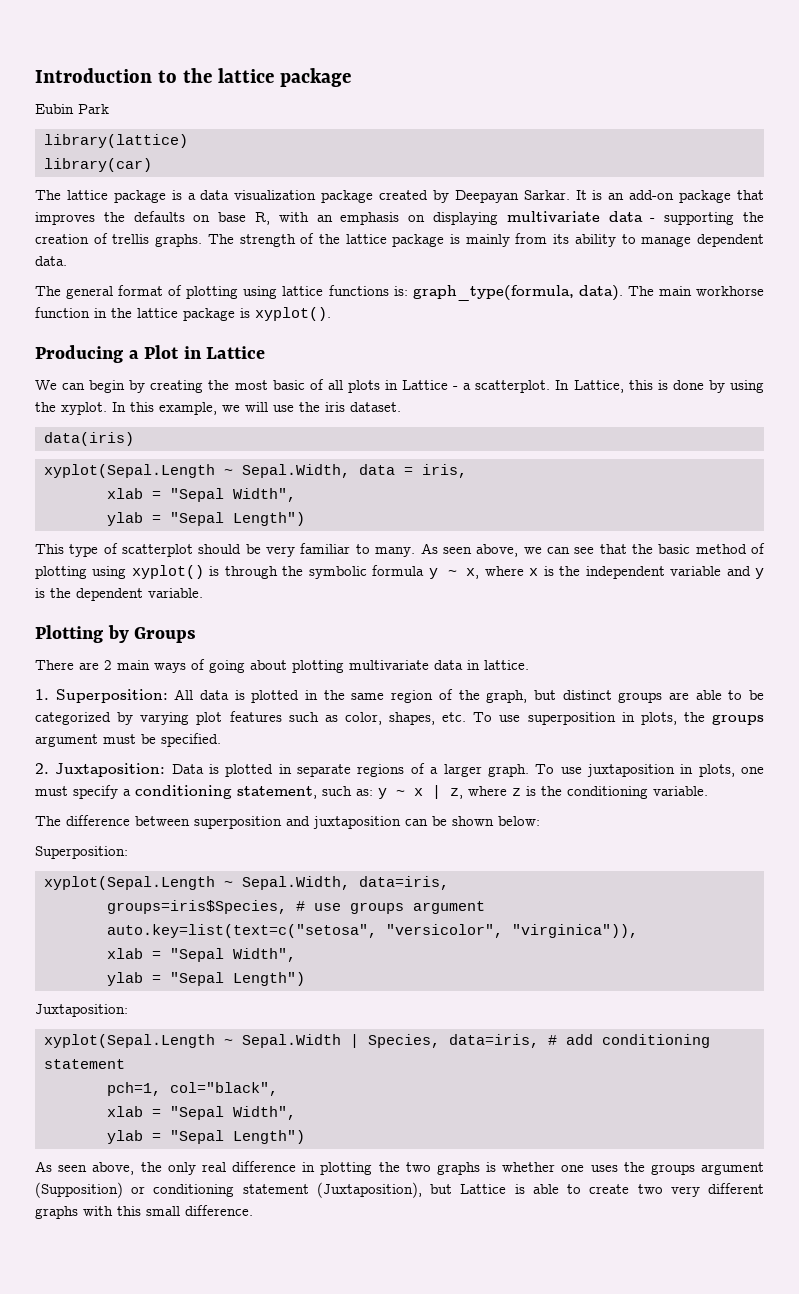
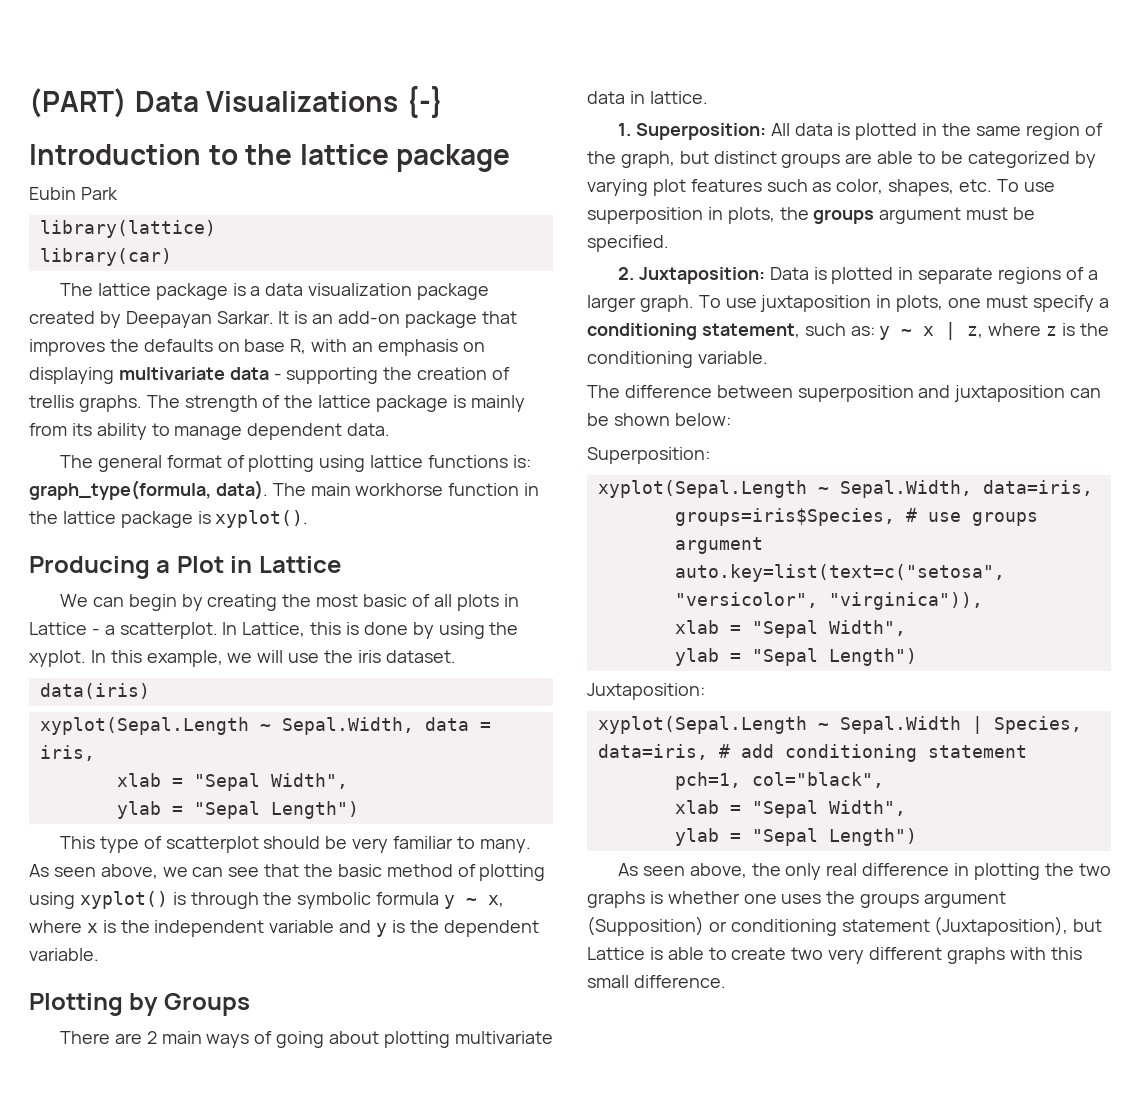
+ (PART) Data Visualizations {-}

